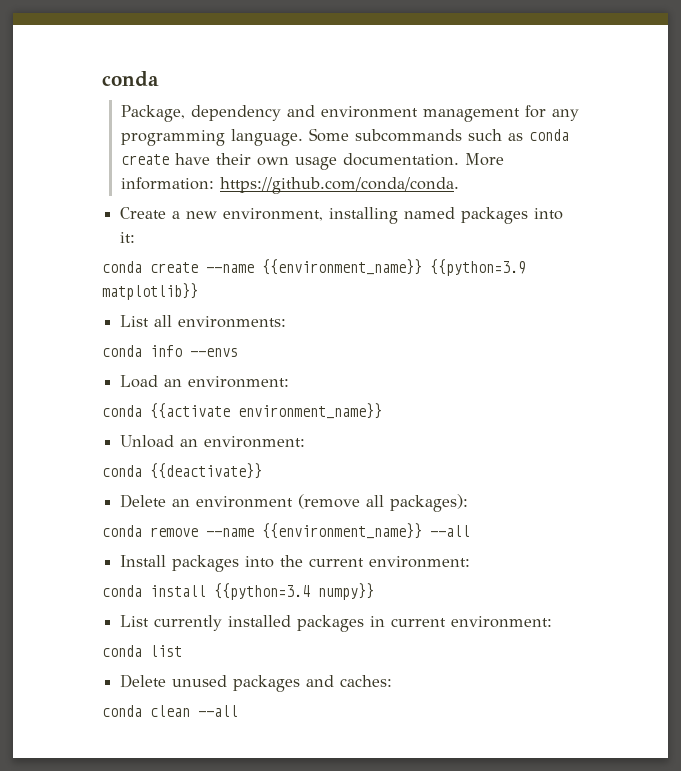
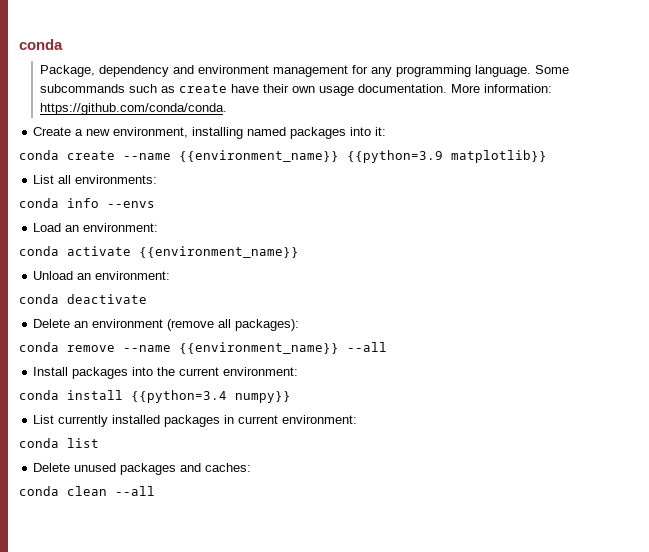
- Some subcommands such as conda create have their own usage documentation.
+ Some subcommands such as create have their own usage documentation.
- conda {{activate environment_name}}
+ conda activate {{environment_name}}
- conda {{deactivate}}
+ conda deactivate

